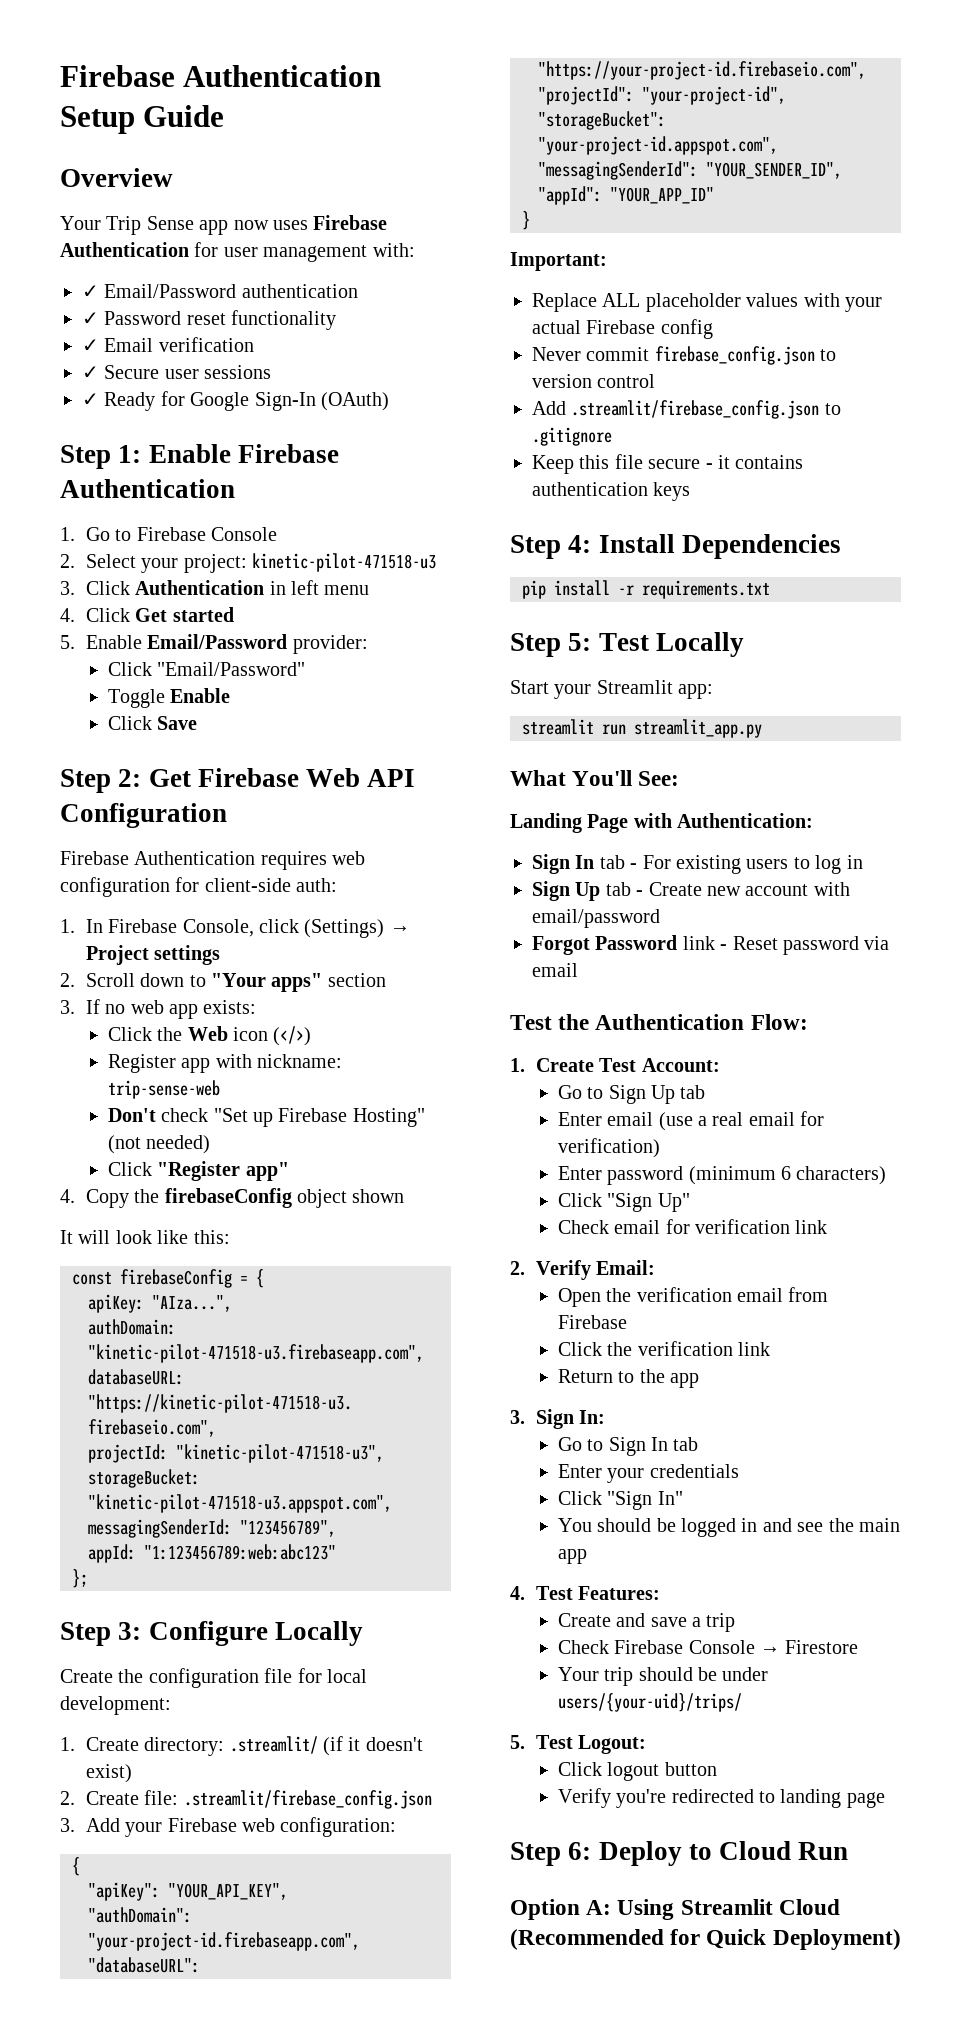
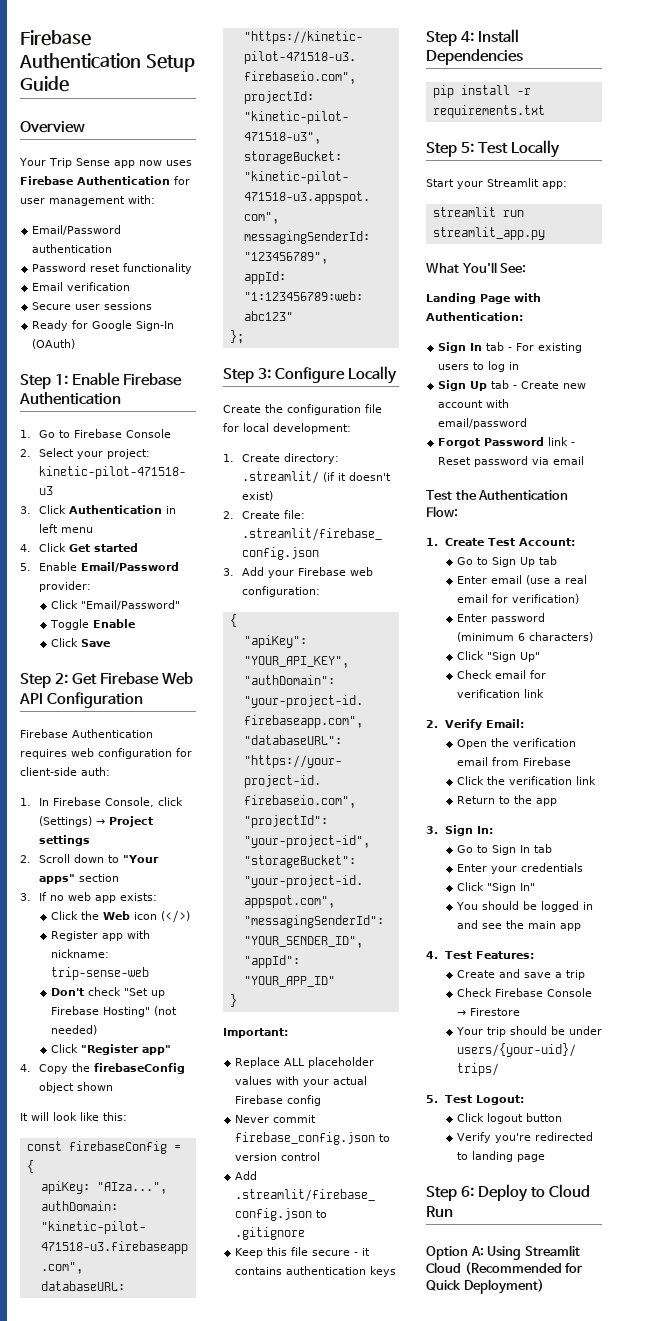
- ✓ Email/Password authentication
+ Email/Password authentication
- ✓ Password reset functionality
+ Password reset functionality
- ✓ Email verification
+ Email verification
- ✓ Secure user sessions
+ Secure user sessions
- ✓ Ready for Google Sign-In (OAuth)
+ Ready for Google Sign-In (OAuth)

